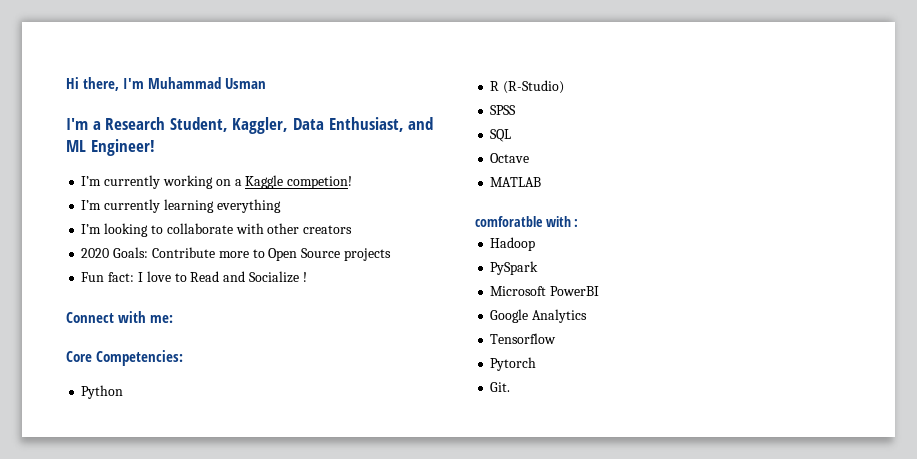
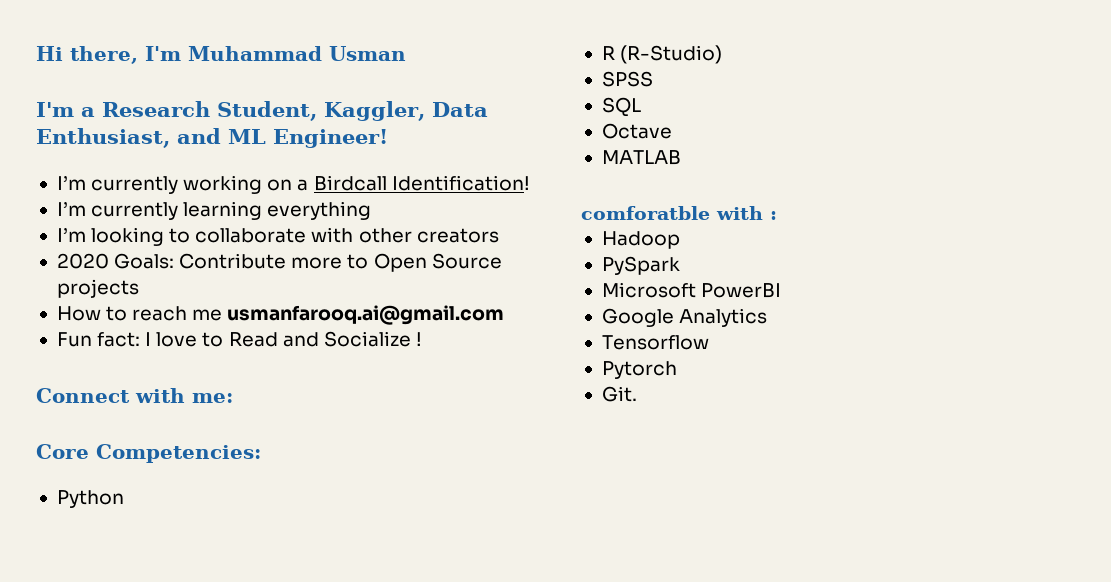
- I’m currently working on a Kaggle competion!
+ I’m currently working on a Birdcall Identification!
+ How to reach me usmanfarooq.ai@gmail.com

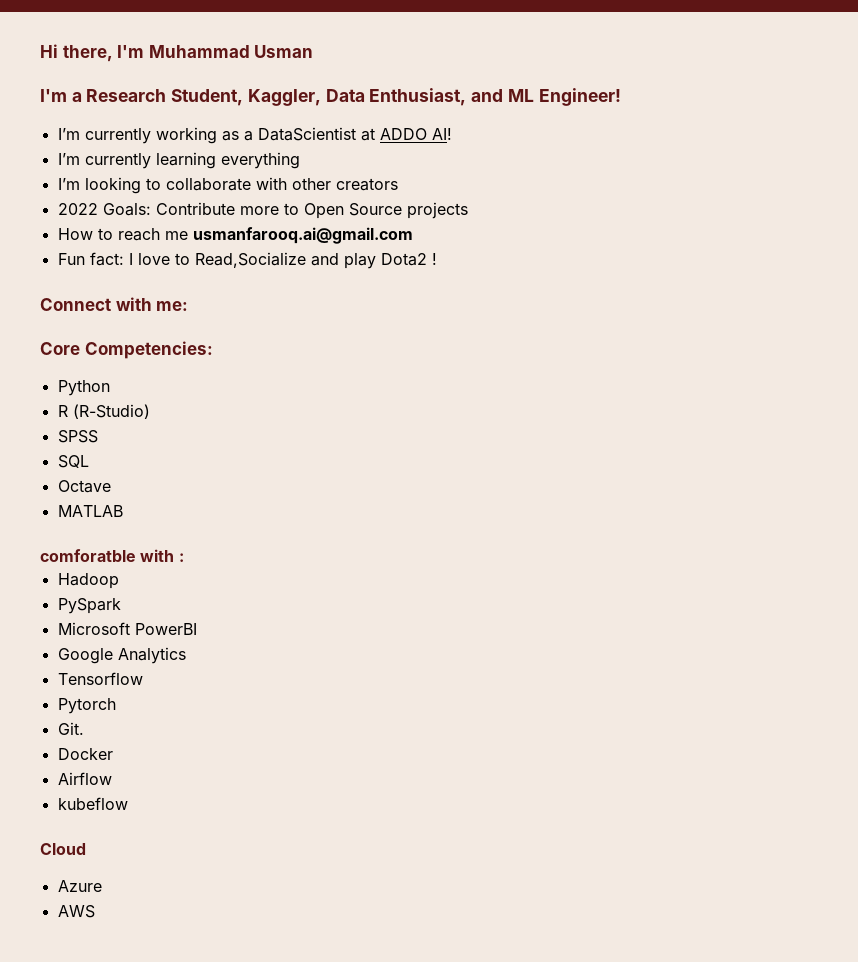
- I’m currently working on a Birdcall Identification!
+ I’m currently working as a DataScientist at ADDO AI!
- 2020 Goals: Contribute more to Open Source projects
+ 2022 Goals: Contribute more to Open Source projects
- Fun fact: I love to Read and Socialize !
+ Fun fact: I love to Read,Socialize and play Dota2 !
+ Docker
+ Airflow
+ kubeflow
+ Cloud
+ Azure
+ AWS

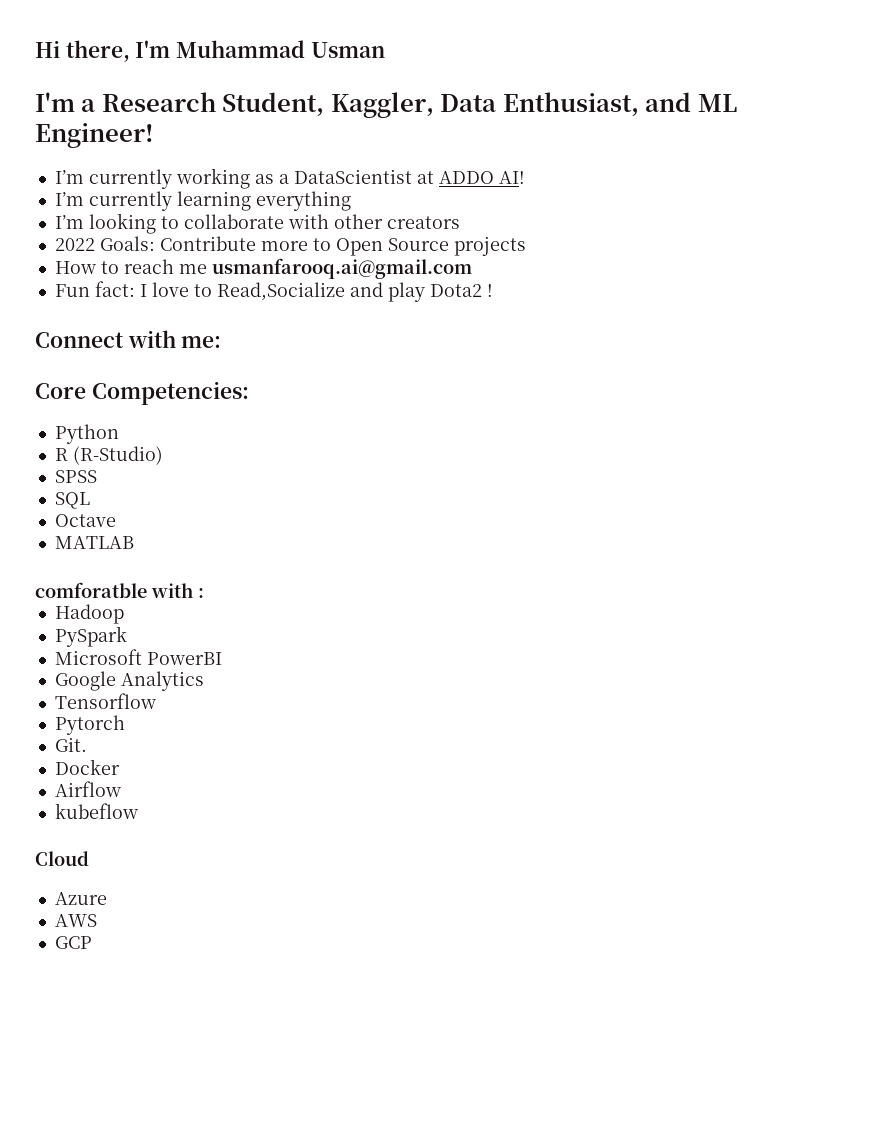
+ GCP

